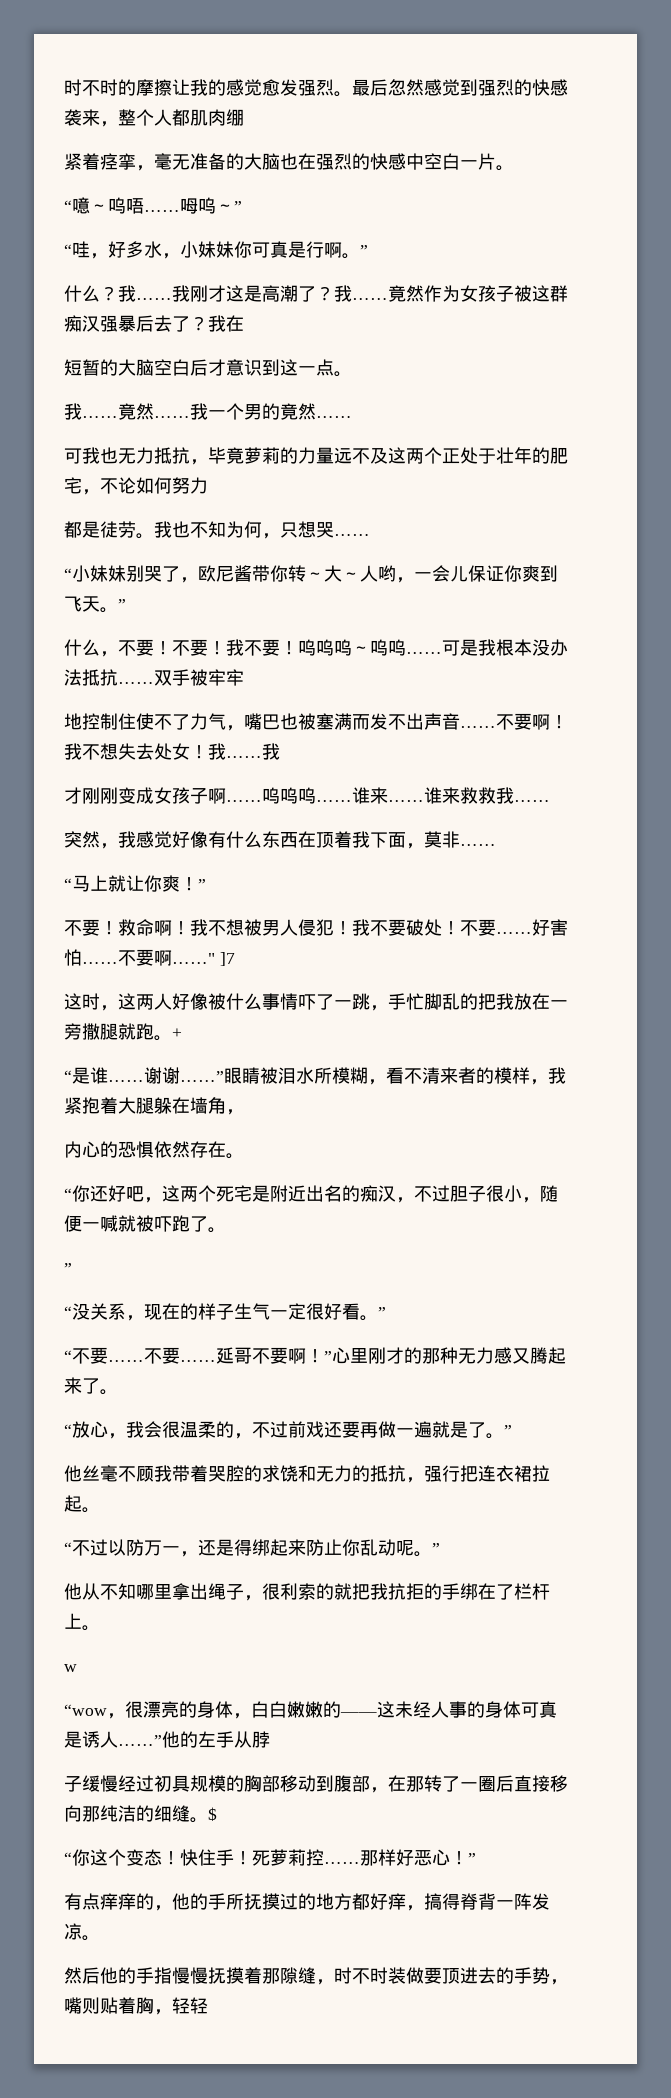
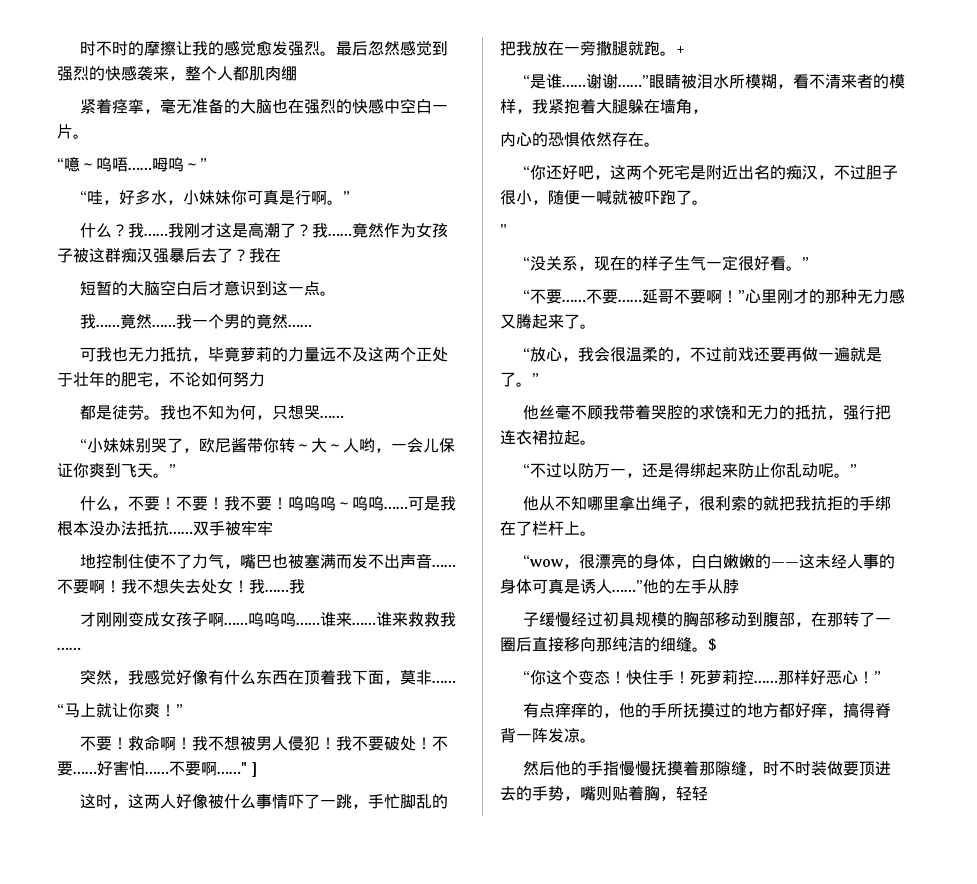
- 不要啊……" ]7
+ 不要啊……" ]
- w

